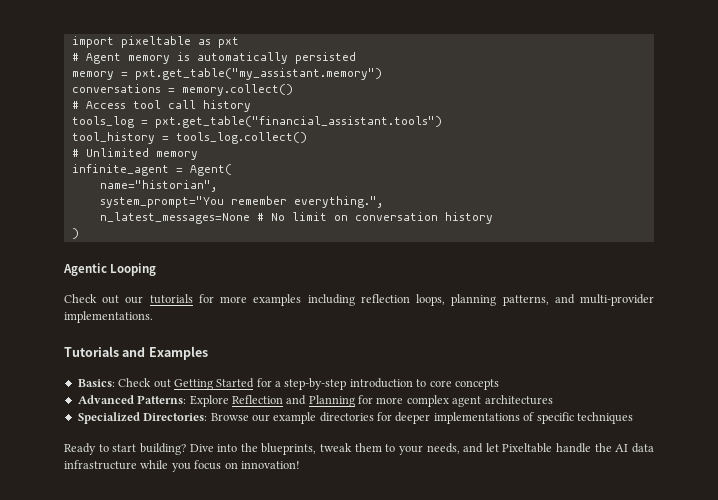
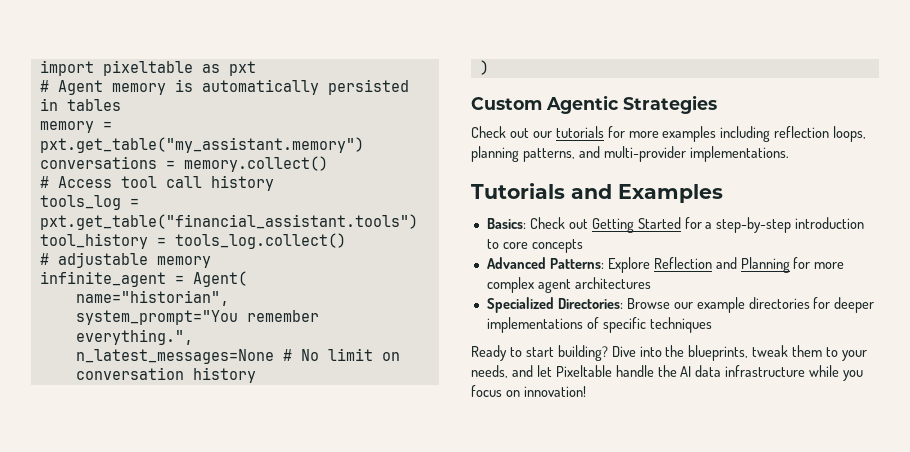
- # Agent memory is automatically persisted
+ # Agent memory is automatically persisted in tables
- # Unlimited memory
+ # adjustable memory
- Agentic Looping
+ Custom Agentic Strategies

